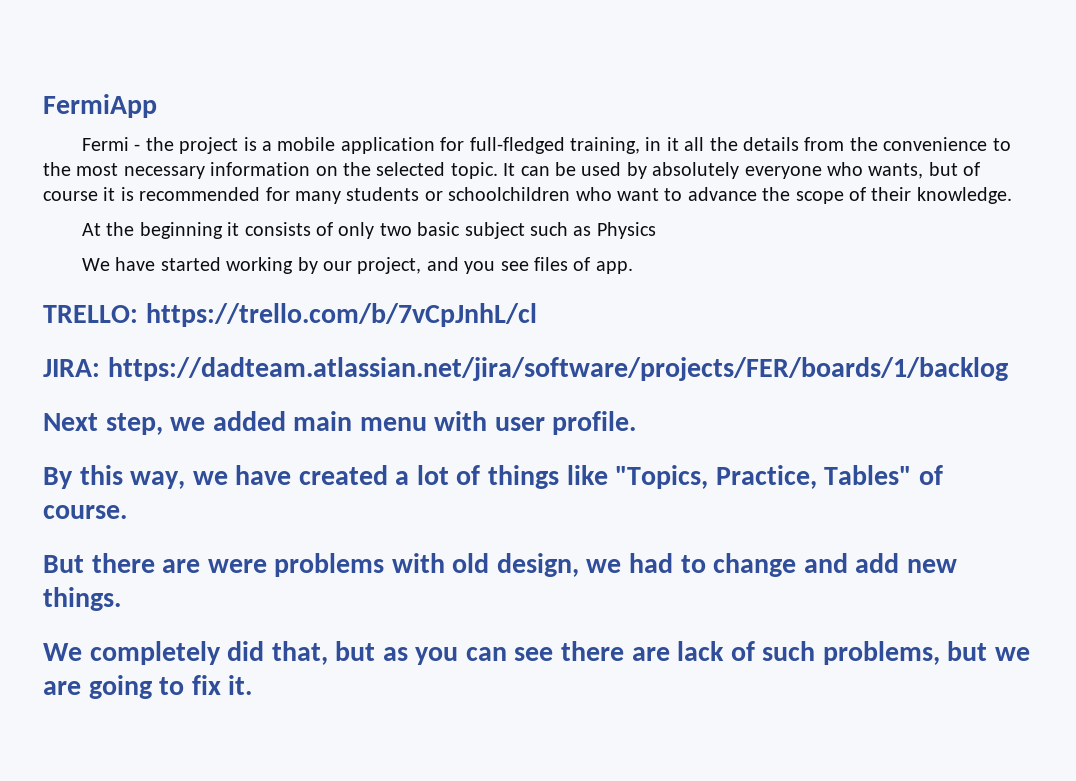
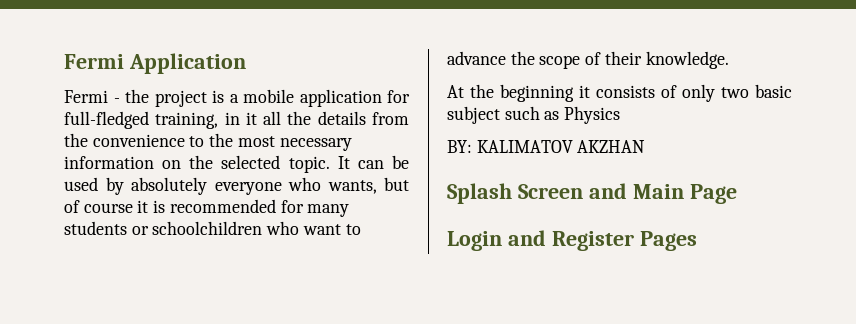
- FermiApp
+ Fermi Application
- We have started working by our project, and you see files of app.
- TRELLO: https://trello.com/b/7vCpJnhL/cl
- JIRA: https://dadteam.atlassian.net/jira/software/projects/FER/boards/1/backlog
- Next step, we added main menu with user profile.
- By this way, we have created a lot of things like "Topics, Practice, Tables" of course.
- But there are were problems with old design, we had to change and add new things.
- We completely did that, but as you can see there are lack of such problems, but we are going to fix it.
+ BY: KALIMATOV AKZHAN
+ Splash Screen and Main Page
+ Login and Register Pages

